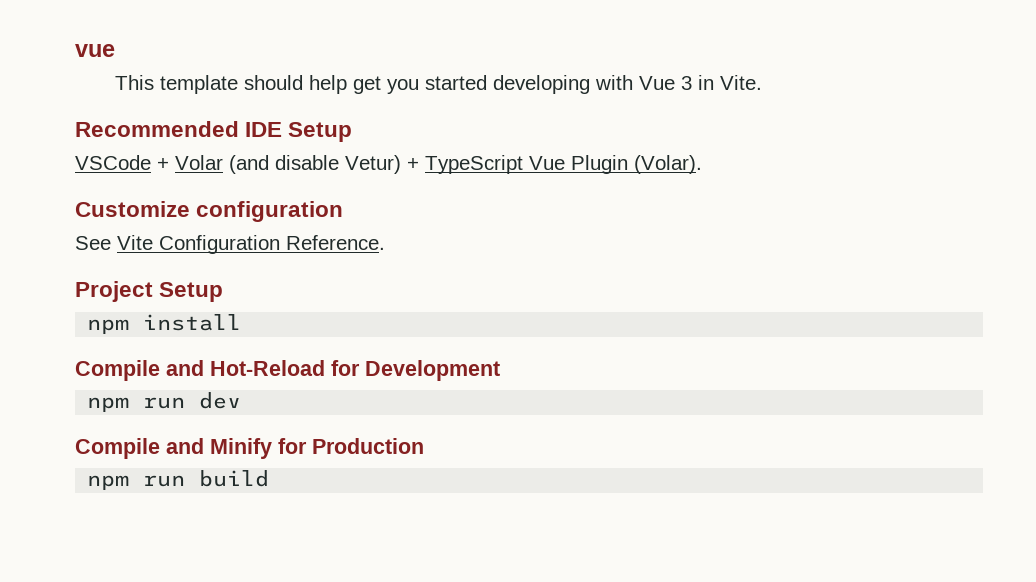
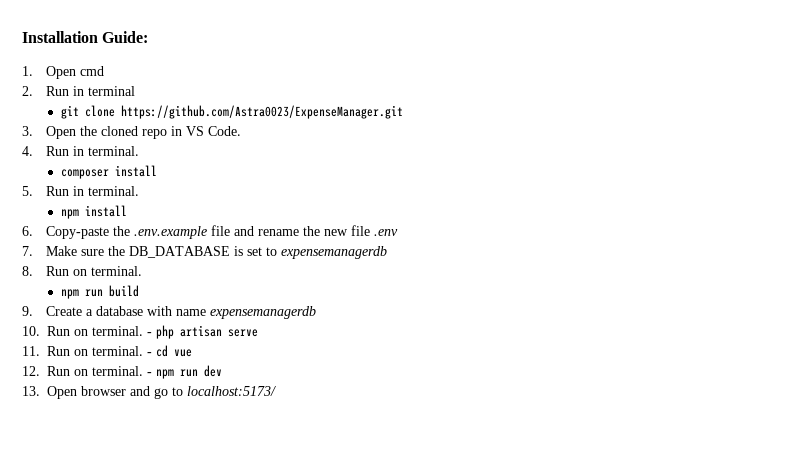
- vue
- This template should help get you started developing with Vue 3 in Vite.
- Recommended IDE Setup
- VSCode + Volar (and disable Vetur) + TypeScript Vue Plugin (Volar).
- Customize configuration
- See Vite Configuration Reference.
- Project Setup
+ Installation Guide:
+ 1. Open cmd
+ 2. Run in terminal
+ git clone https://github.com/Astra0023/ExpenseManager.git
+ 3. Open the cloned repo in VS Code.
+ 4. Run in terminal.
+ composer install
+ 5. Run in terminal.
  npm install
- Compile and Hot-Reload for Development
- npm run dev
- Compile and Minify for Production
+ 6. Copy-paste the .env.example file and rename the new file .env
+ 7. Make sure the DB_DATABASE is set to expensemanagerdb
+ 8. Run on terminal.
  npm run build
+ 9. Create a database with name expensemanagerdb
+ 10. Run on terminal. - php artisan serve
+ 11. Run on terminal. - cd vue
+ 12. Run on terminal. - npm run dev
+ 13. Open browser and go to localhost:5173/

